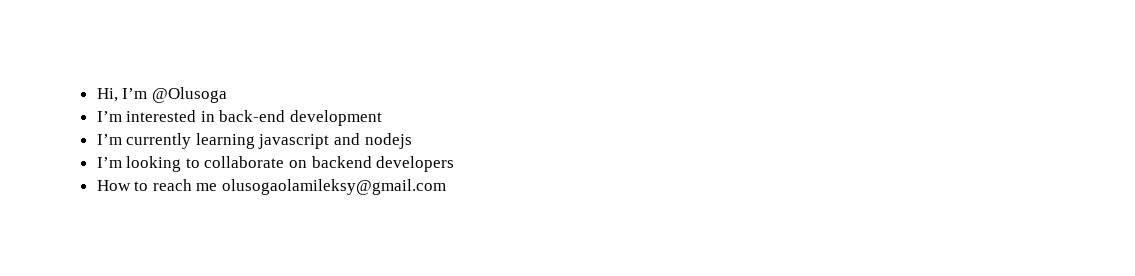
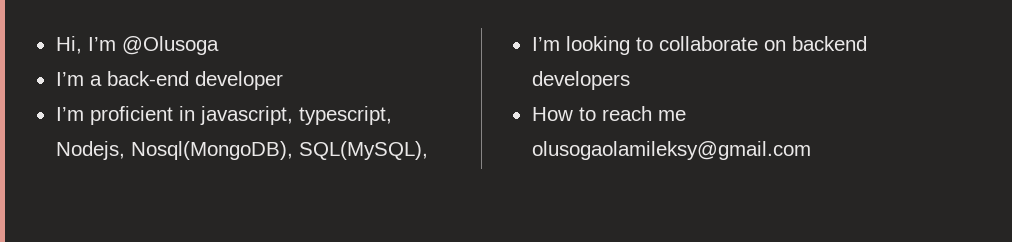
- I’m interested in back-end development
- I’m currently learning javascript and nodejs
+ I’m a back-end developer
+ I’m proficient in javascript, typescript, Nodejs, Nosql(MongoDB), SQL(MySQL),

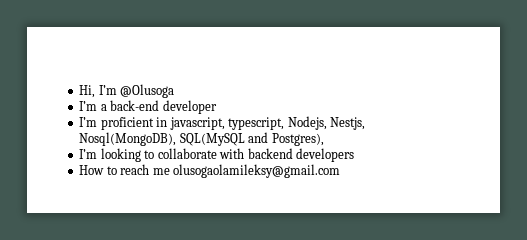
- I’m proficient in javascript, typescript, Nodejs, Nosql(MongoDB), SQL(MySQL),
+ I’m proficient in javascript, typescript, Nodejs, Nestjs, Nosql(MongoDB), SQL(MySQL and Postgres),
- I’m looking to collaborate on backend developers
+ I’m looking to collaborate with backend developers

